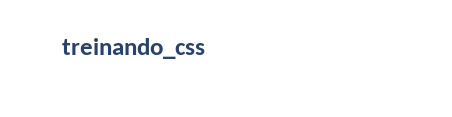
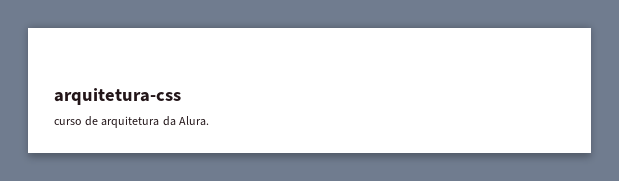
- treinando_css
+ arquitetura-css
+ curso de arquitetura da Alura.

